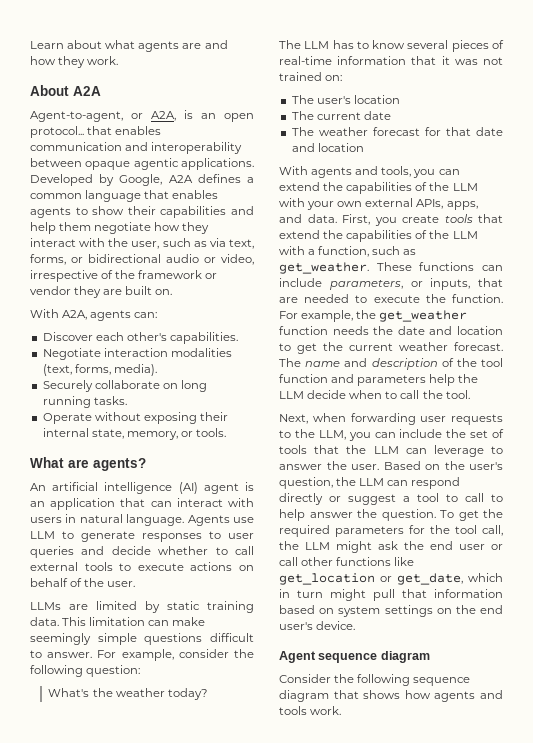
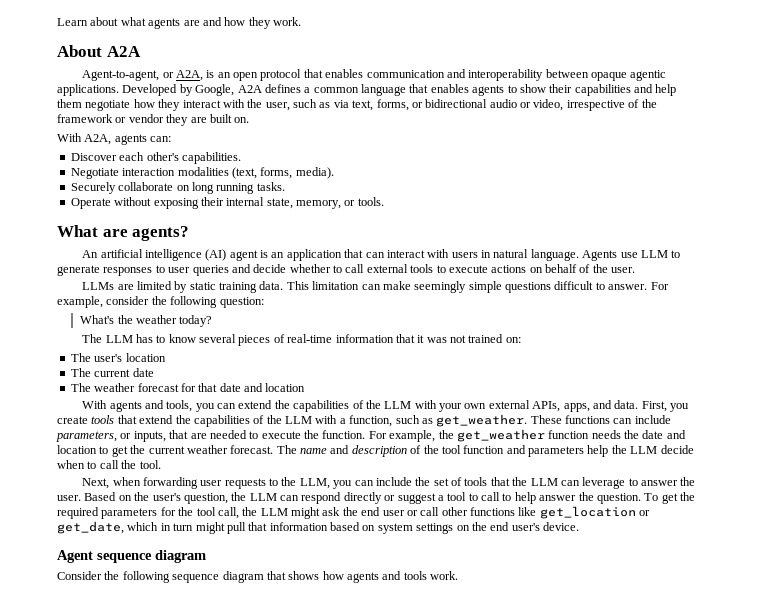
- Agent-to-agent, or A2A, is an open protocol... that enables communication and interoperability between opaque agentic applications.
+ Agent-to-agent, or A2A, is an open protocol that enables communication and interoperability between opaque agentic applications.

